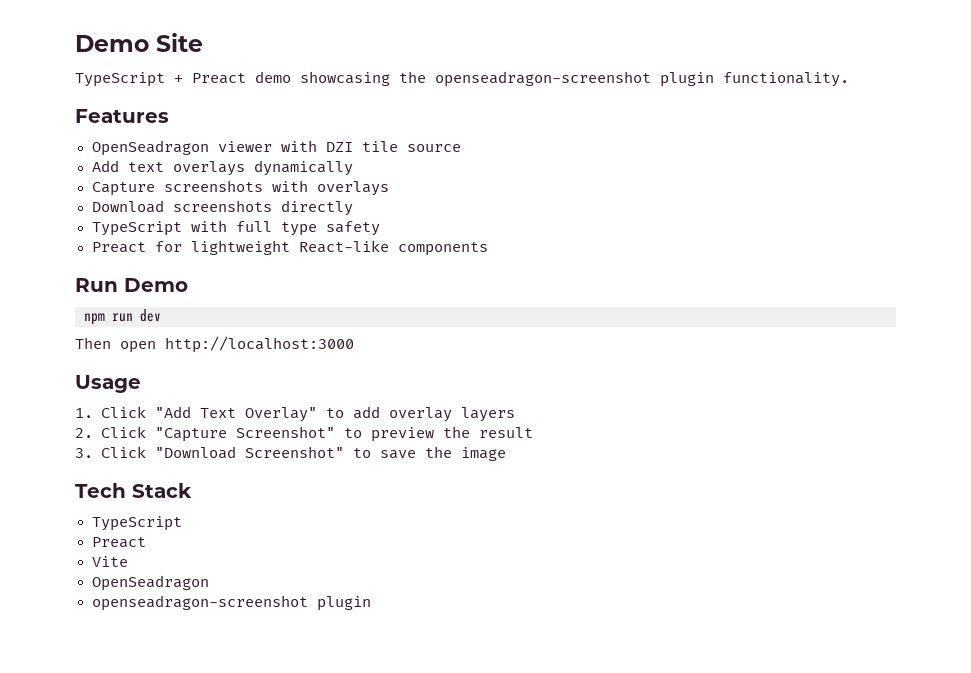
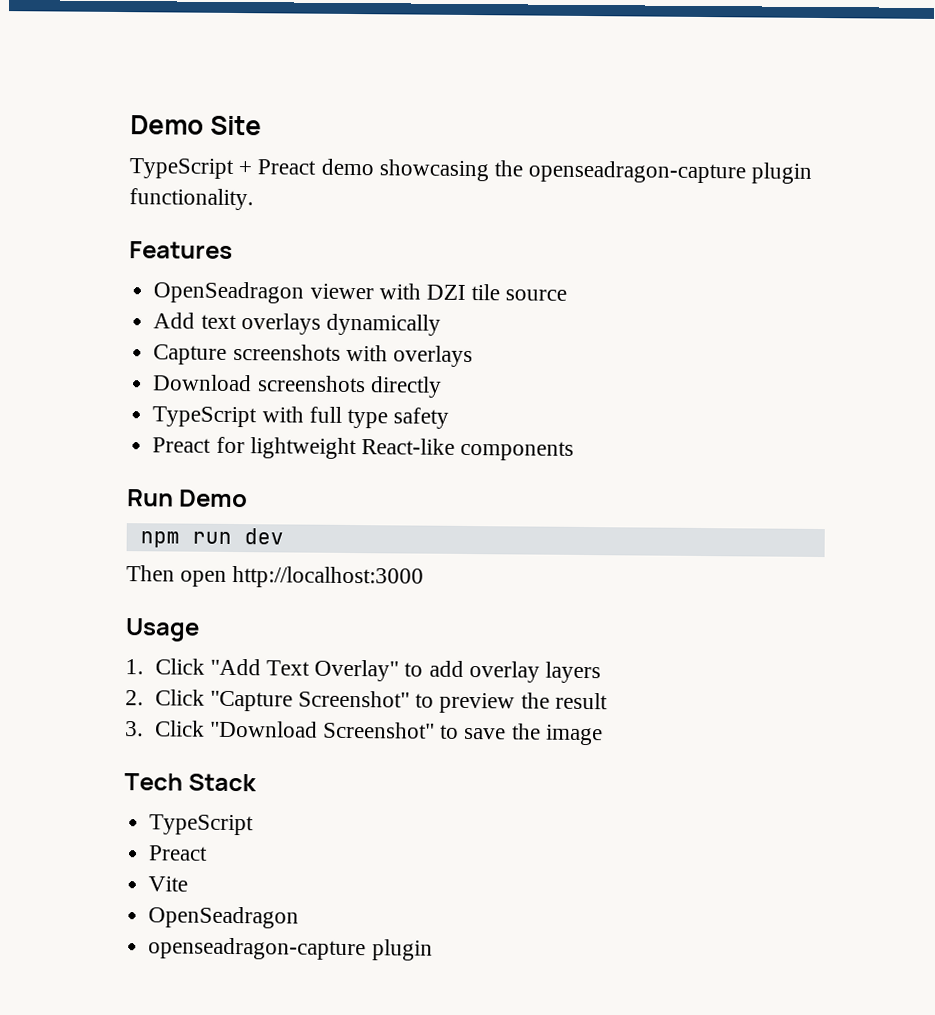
- TypeScript + Preact demo showcasing the openseadragon-screenshot plugin functionality.
+ TypeScript + Preact demo showcasing the openseadragon-capture plugin functionality.
  Vite
  OpenSeadragon
- openseadragon-screenshot plugin
+ openseadragon-capture plugin

